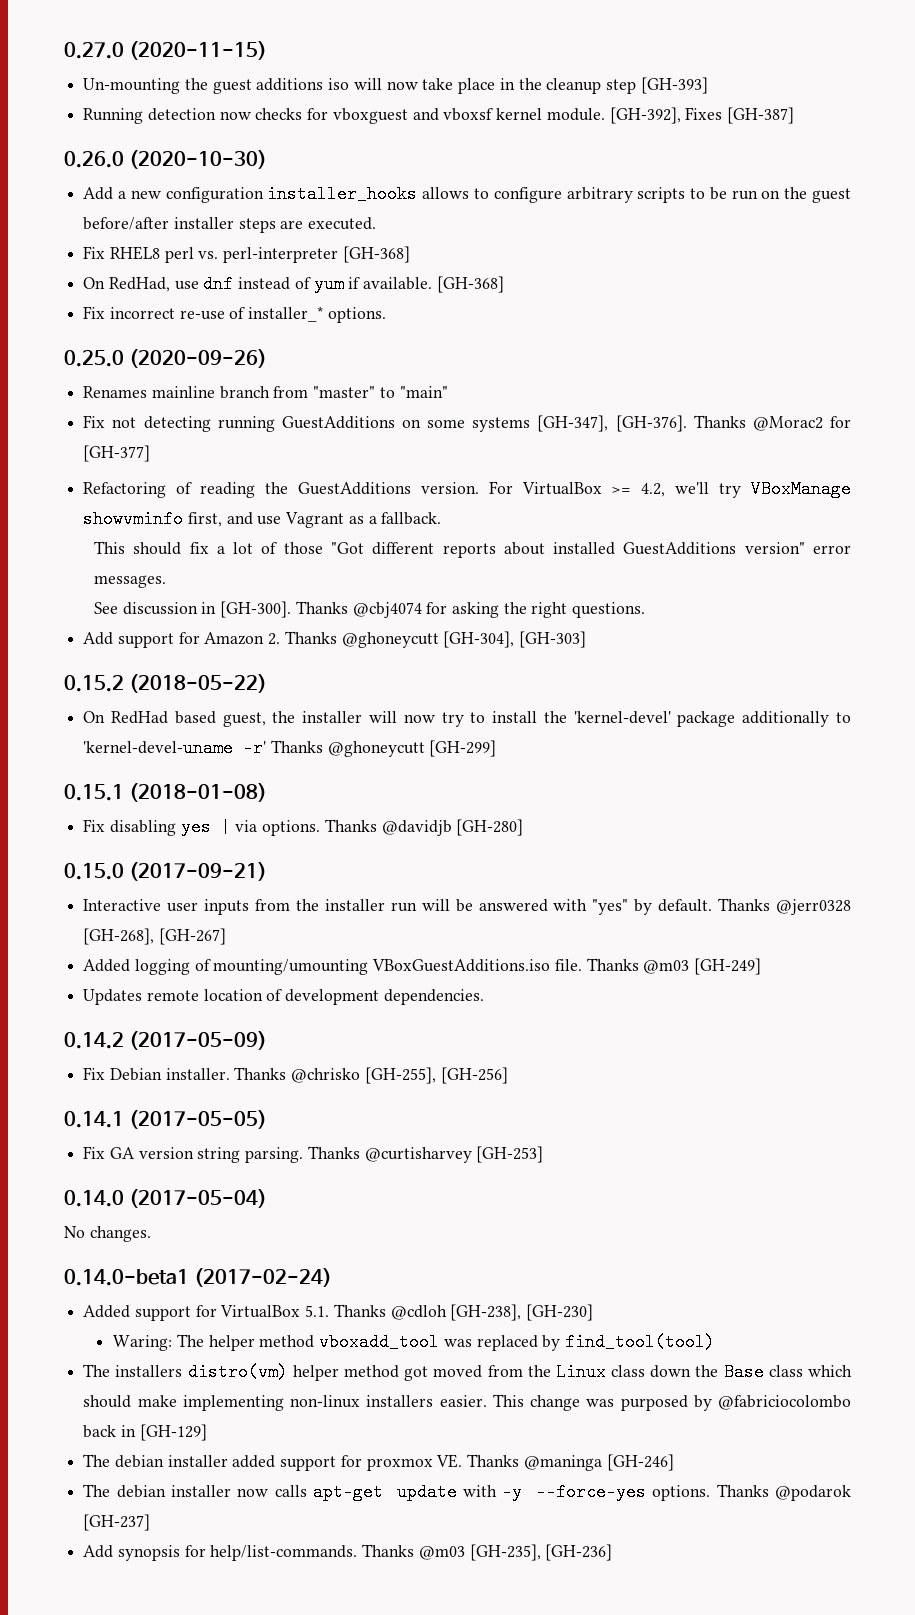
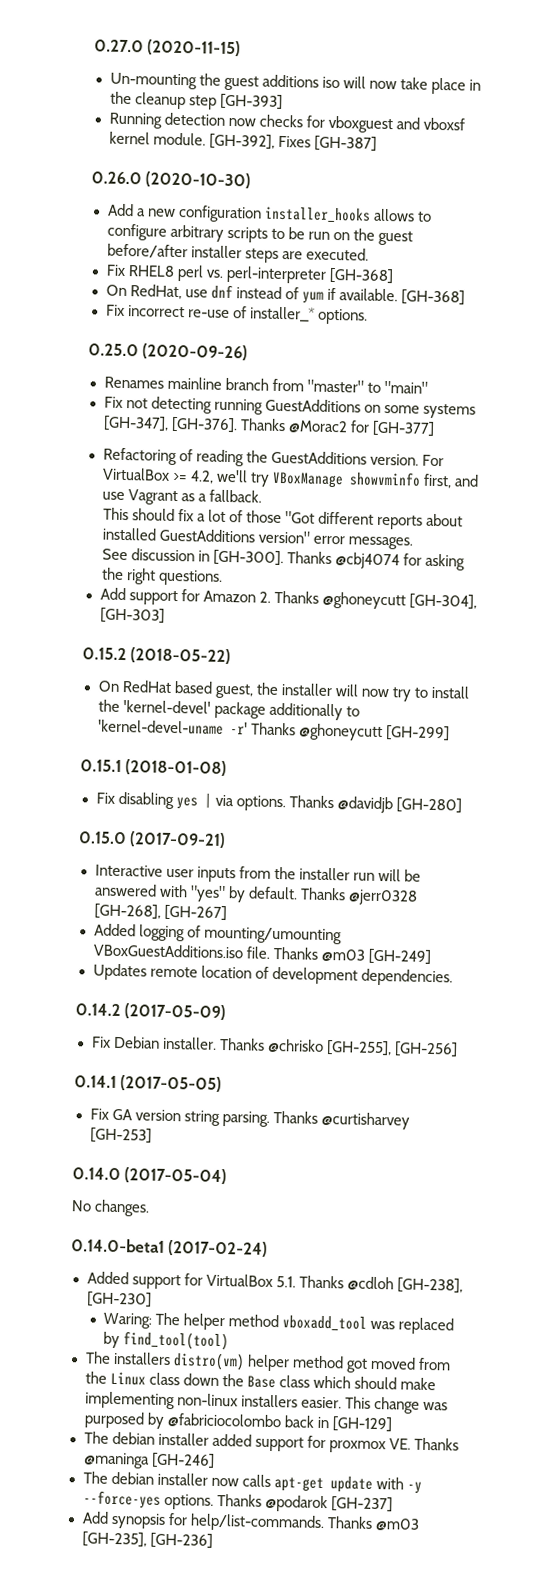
- On RedHad, use dnf instead of yum if available.
+ On RedHat, use dnf instead of yum if available.
- On RedHad based guest, the installer will now try to install the 'kernel-devel' package additionally to 'kernel-devel-uname -r' Thanks @ghoneycutt [GH-299]
+ On RedHat based guest, the installer will now try to install the 'kernel-devel' package additionally to 'kernel-devel-uname -r' Thanks @ghoneycutt [GH-299]

